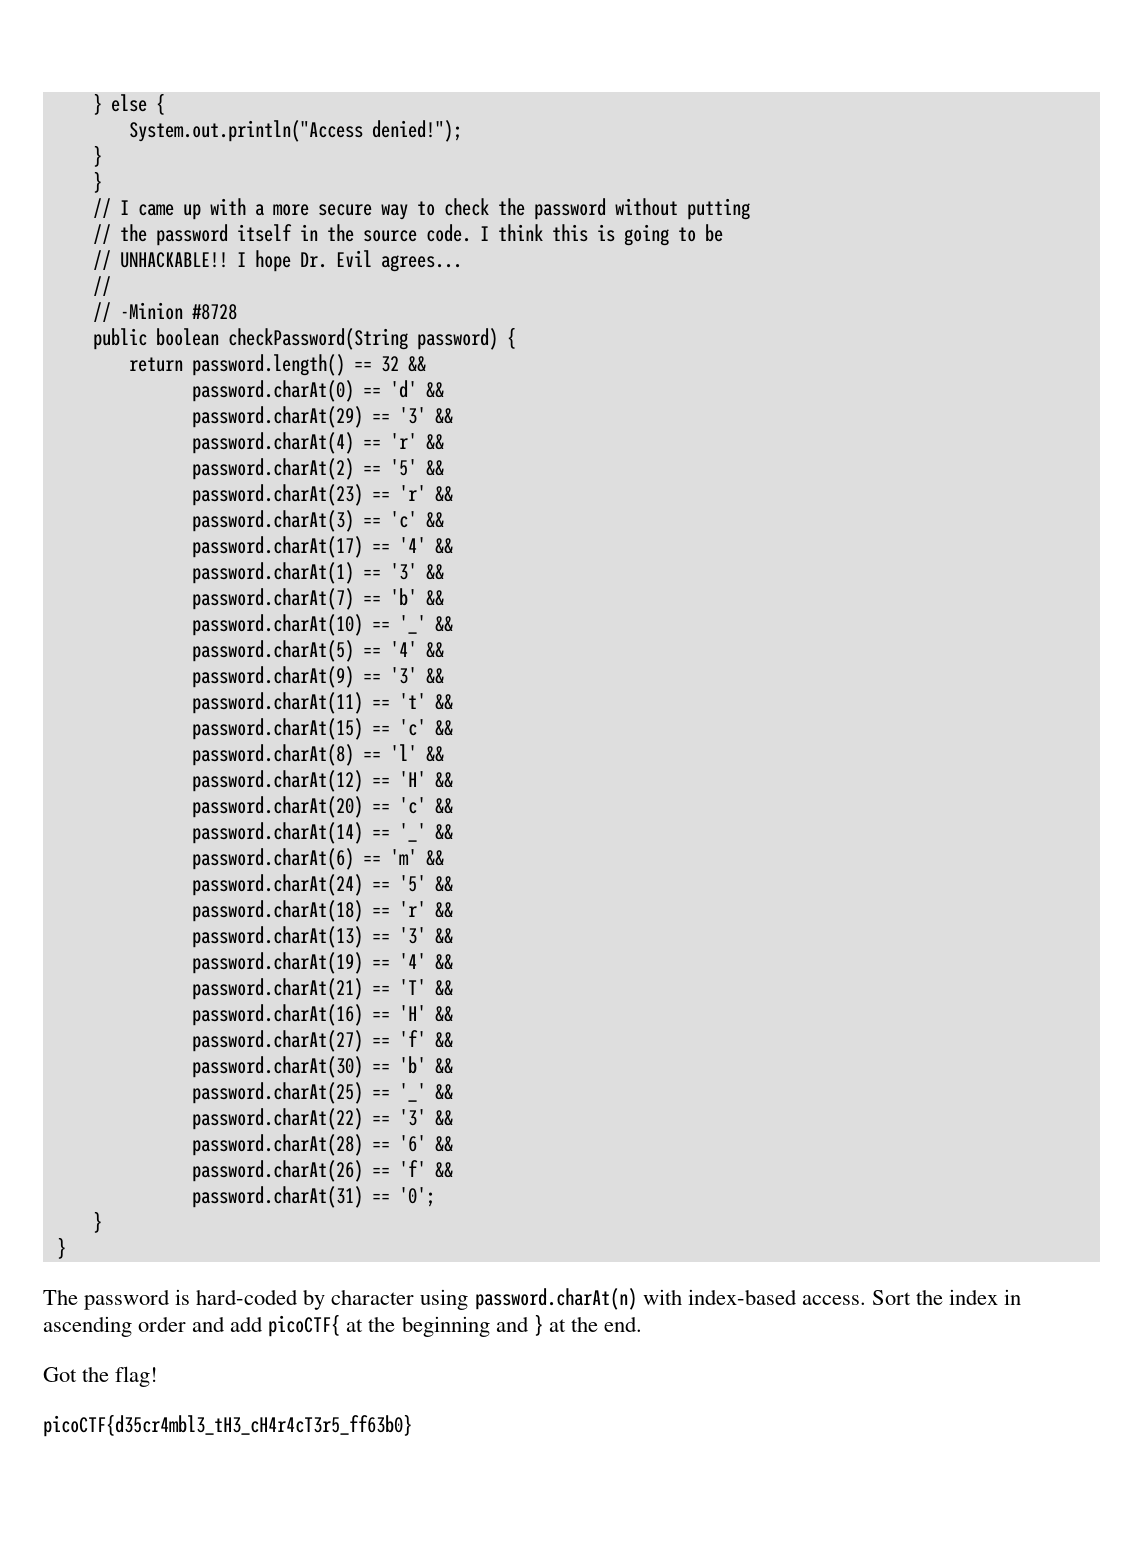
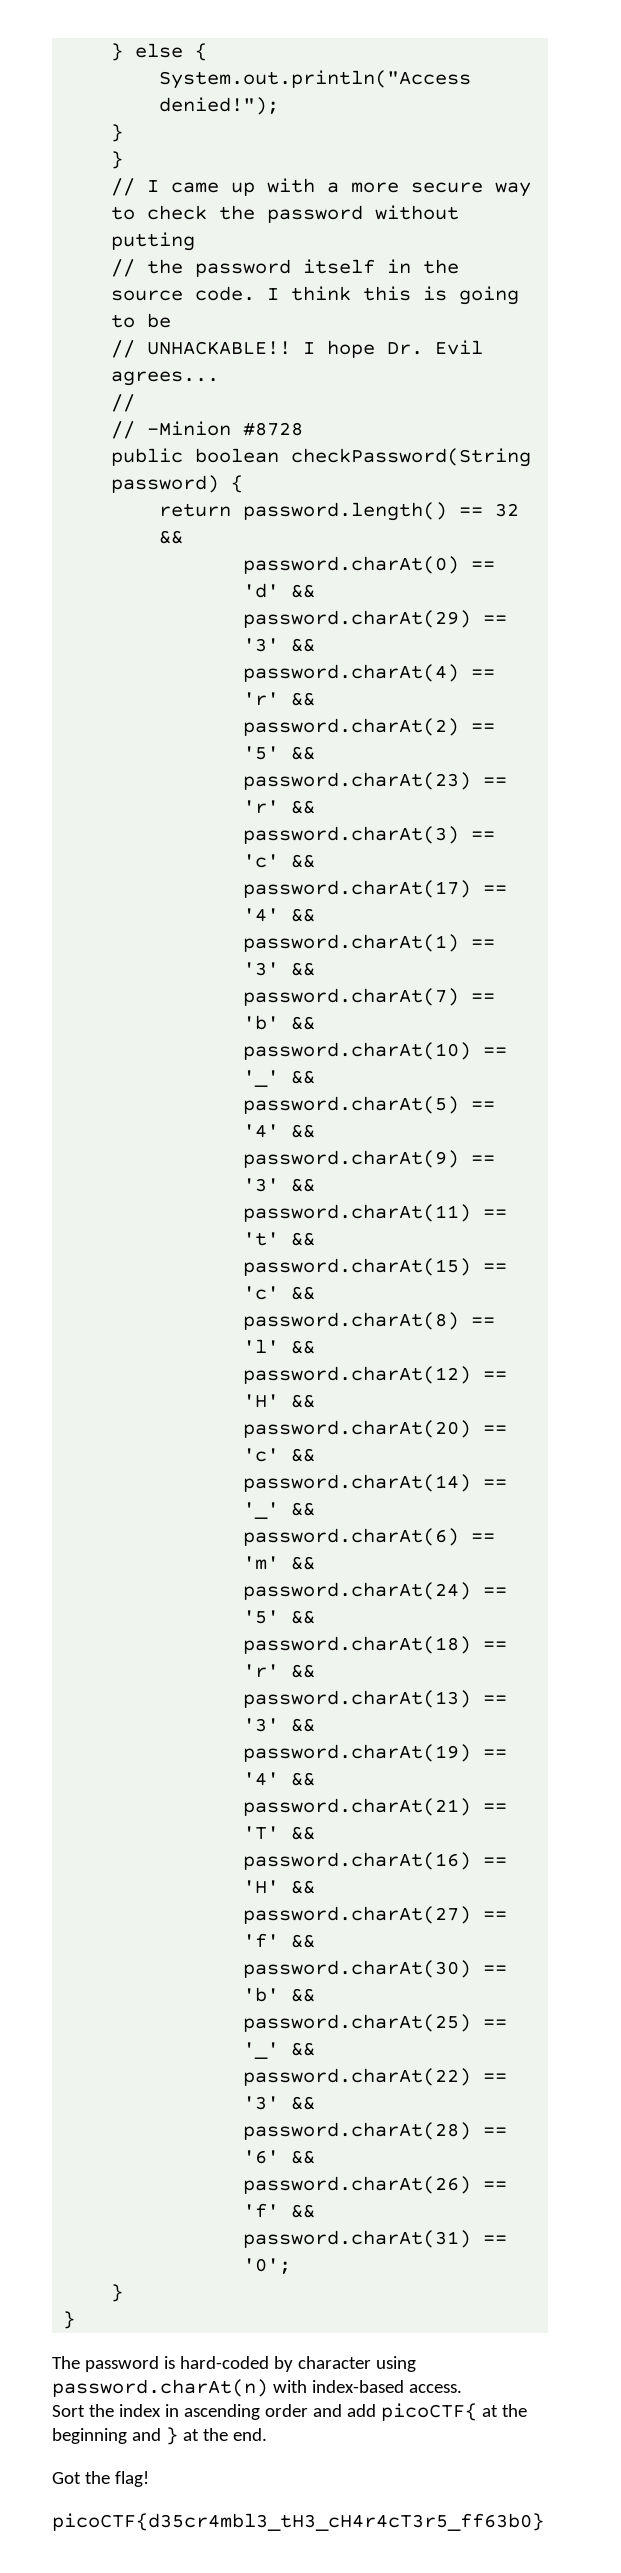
- The password is hard-coded by character using password.charAt(n) with index-based access. Sort the index in ascending order and add picoCTF{ at the beginning and } at the end.
+ The password is hard-coded by character using password.charAt(n) with index-based access.
+ Sort the index in ascending order and add picoCTF{ at the beginning and } at the end.

